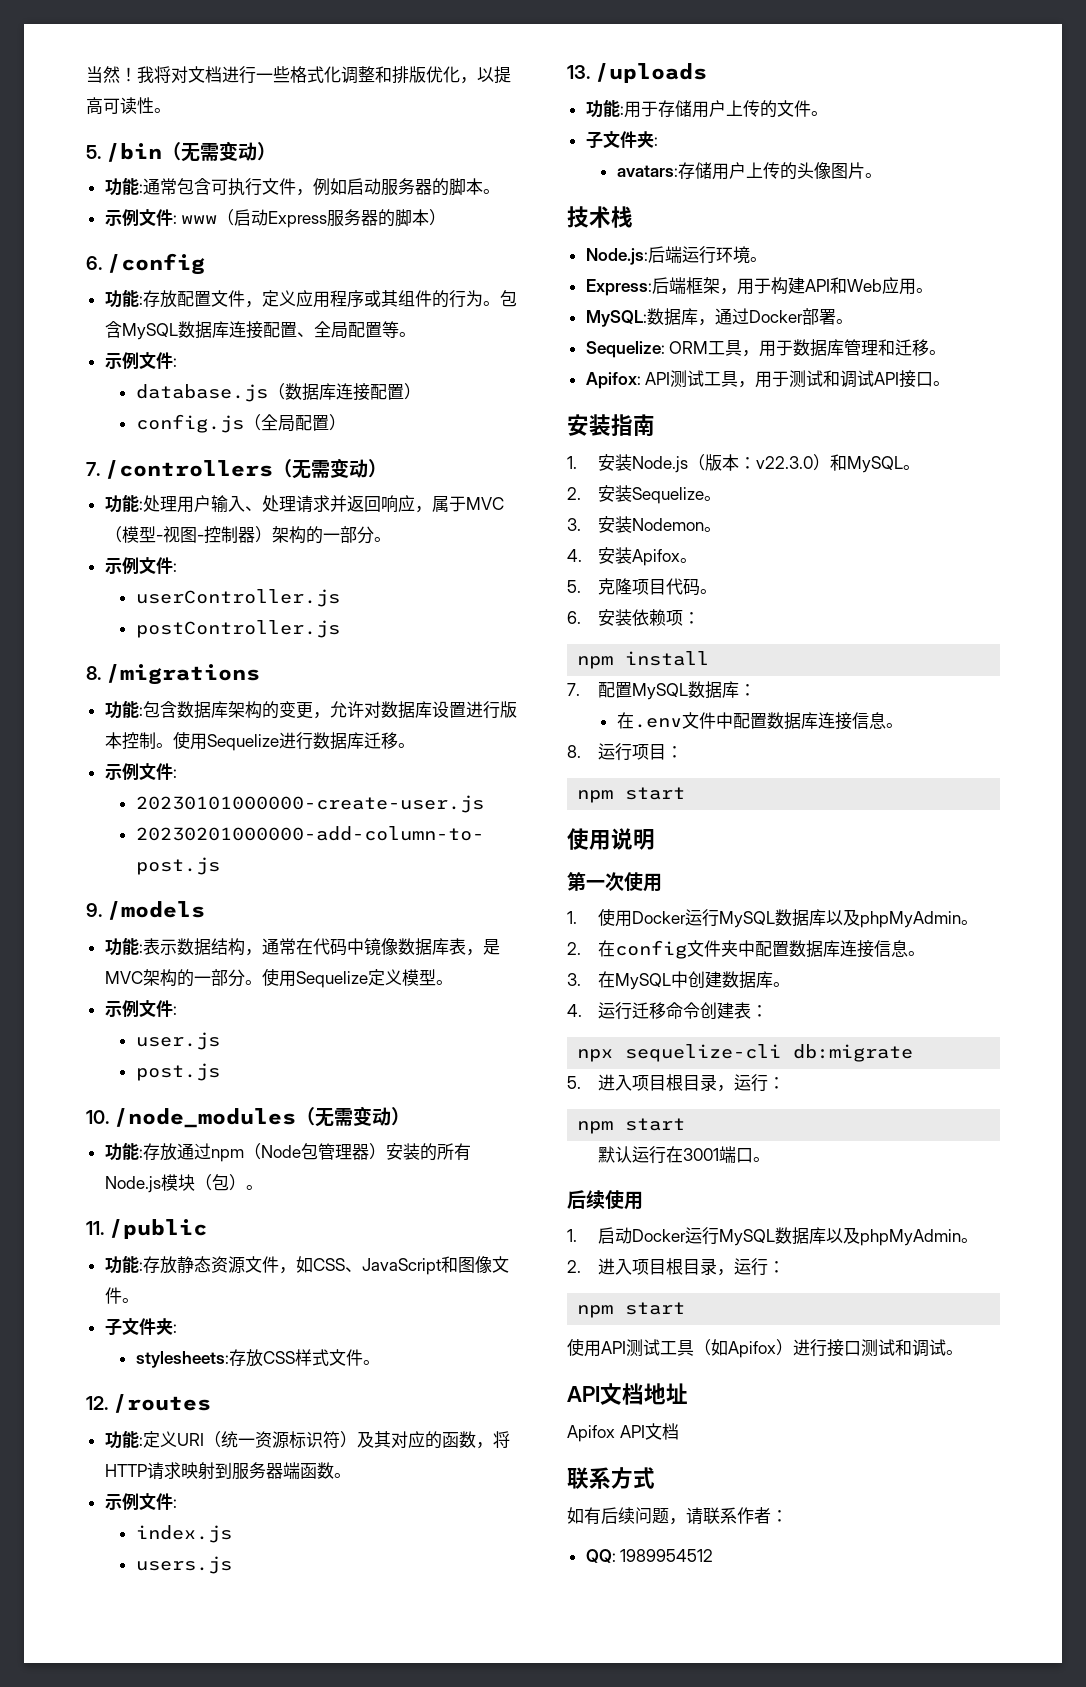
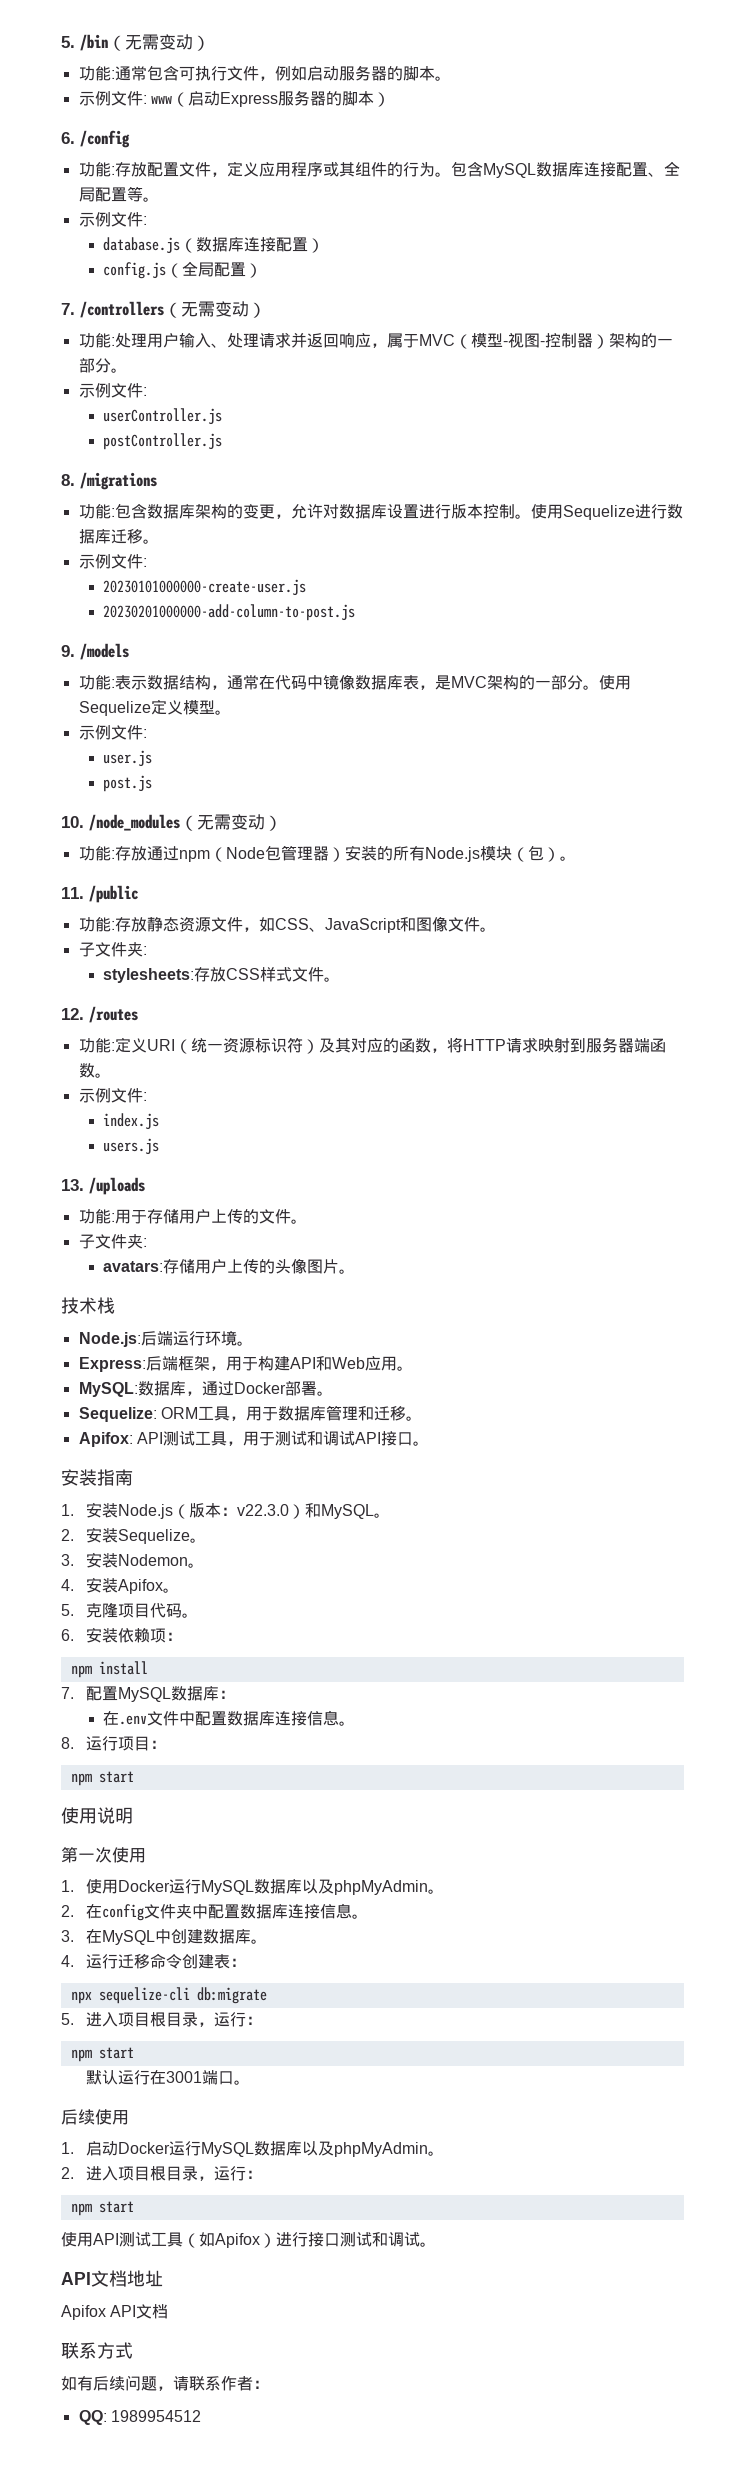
- 当然！我将对文档进行一些格式化调整和排版优化，以提高可读性。

